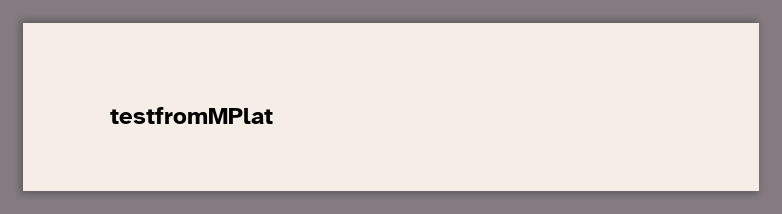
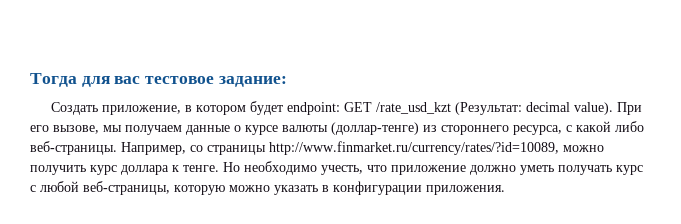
- testfromMPlat
+ Тогда для вас тестовое задание:
+ Создать приложение, в котором будет endpoint: GET /rate_usd_kzt (Результат: decimal value). При его вызове, мы получаем данные о курсе валюты (доллар-тенге) из стороннего ресурса, с какой либо веб-страницы. Например, со страницы http://www.finmarket.ru/currency/rates/?id=10089, можно получить курс доллара к тенге. Но необходимо учесть, что приложение должно уметь получать курс с любой веб-страницы, которую можно указать в конфигурации приложения.

